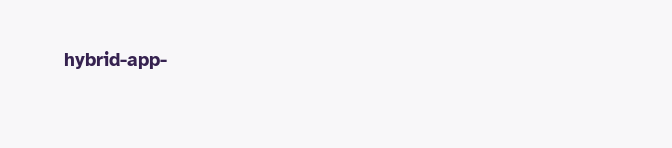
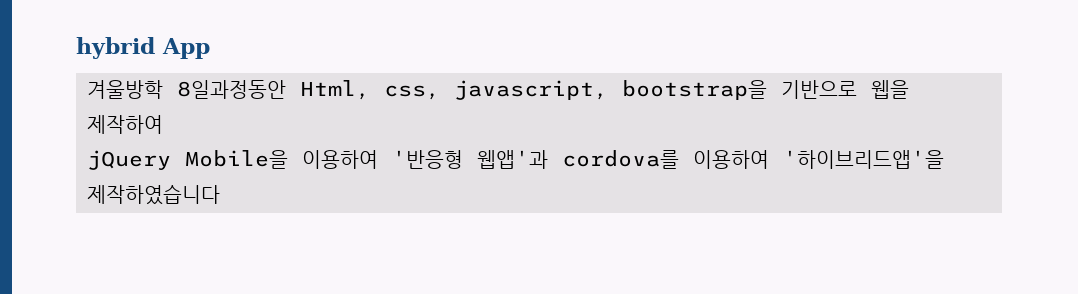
- hybrid-app-
+ hybrid App
+ 겨울방학 8일과정동안 Html, css, javascript, bootstrap을 기반으로 웹을 제작하여
+ jQuery Mobile을 이용하여 '반응형 웹앱'과 cordova를 이용하여 '하이브리드앱'을 제작하였습니다

